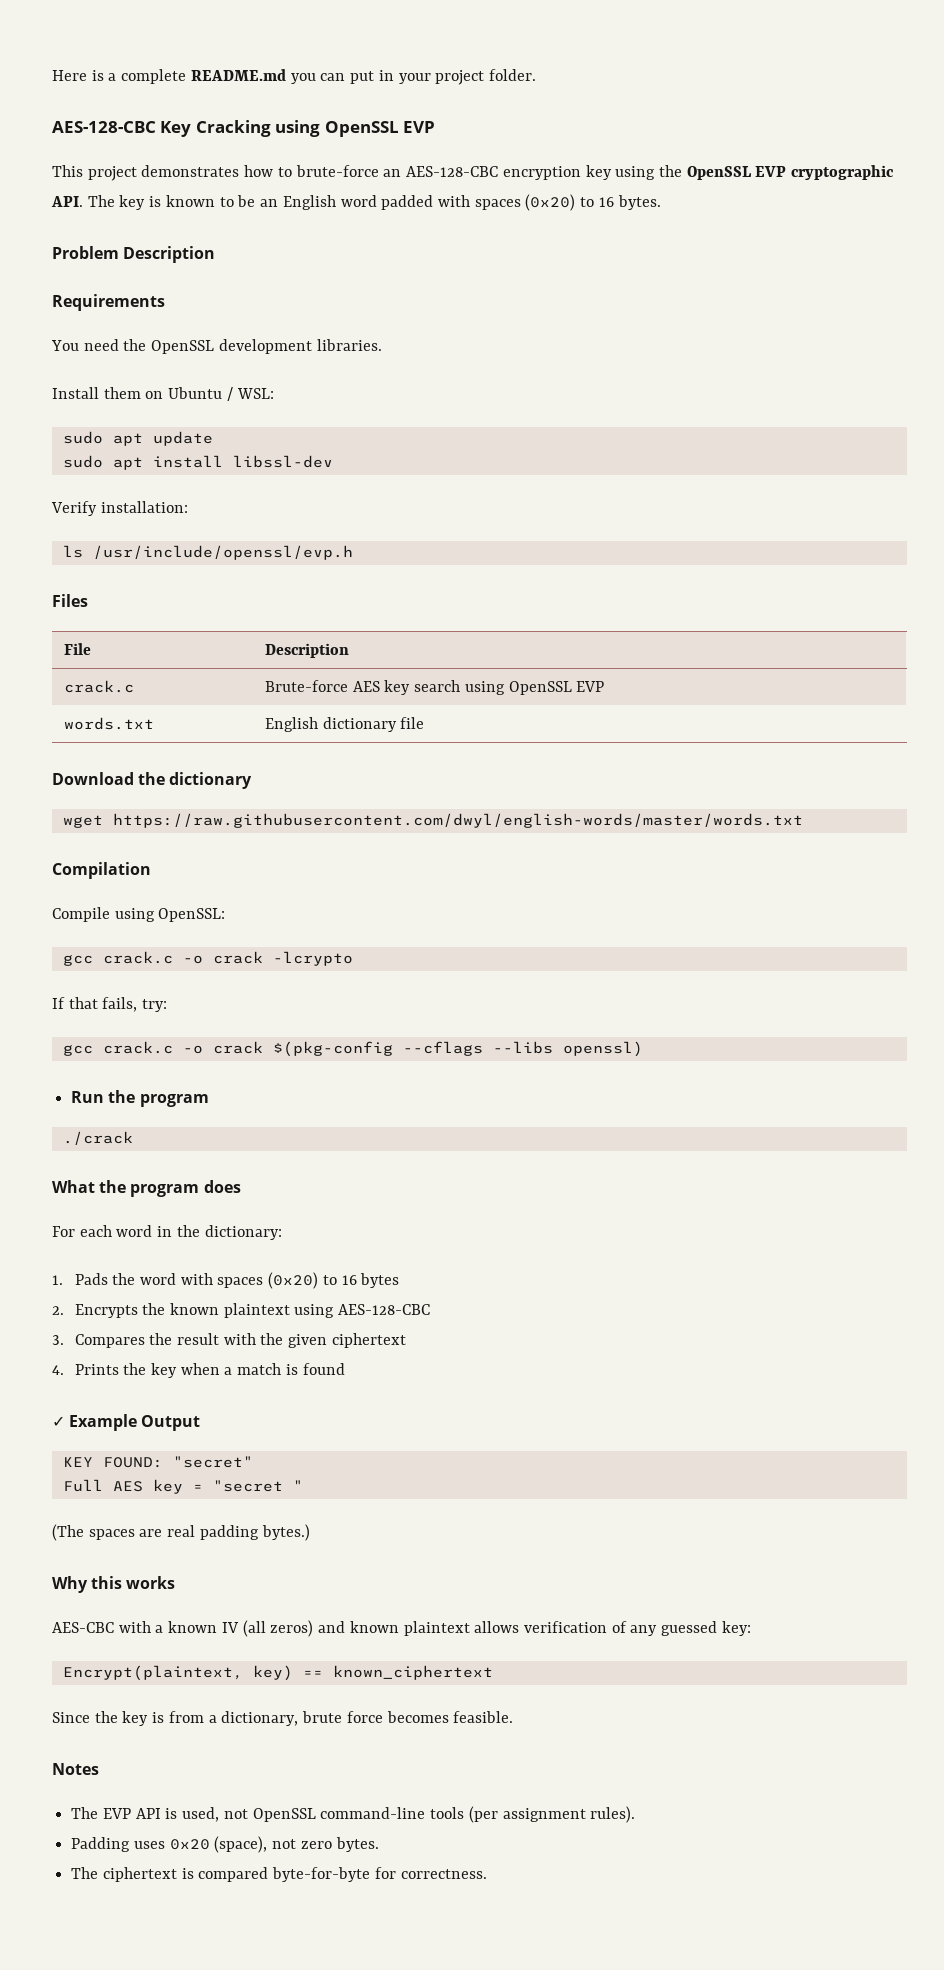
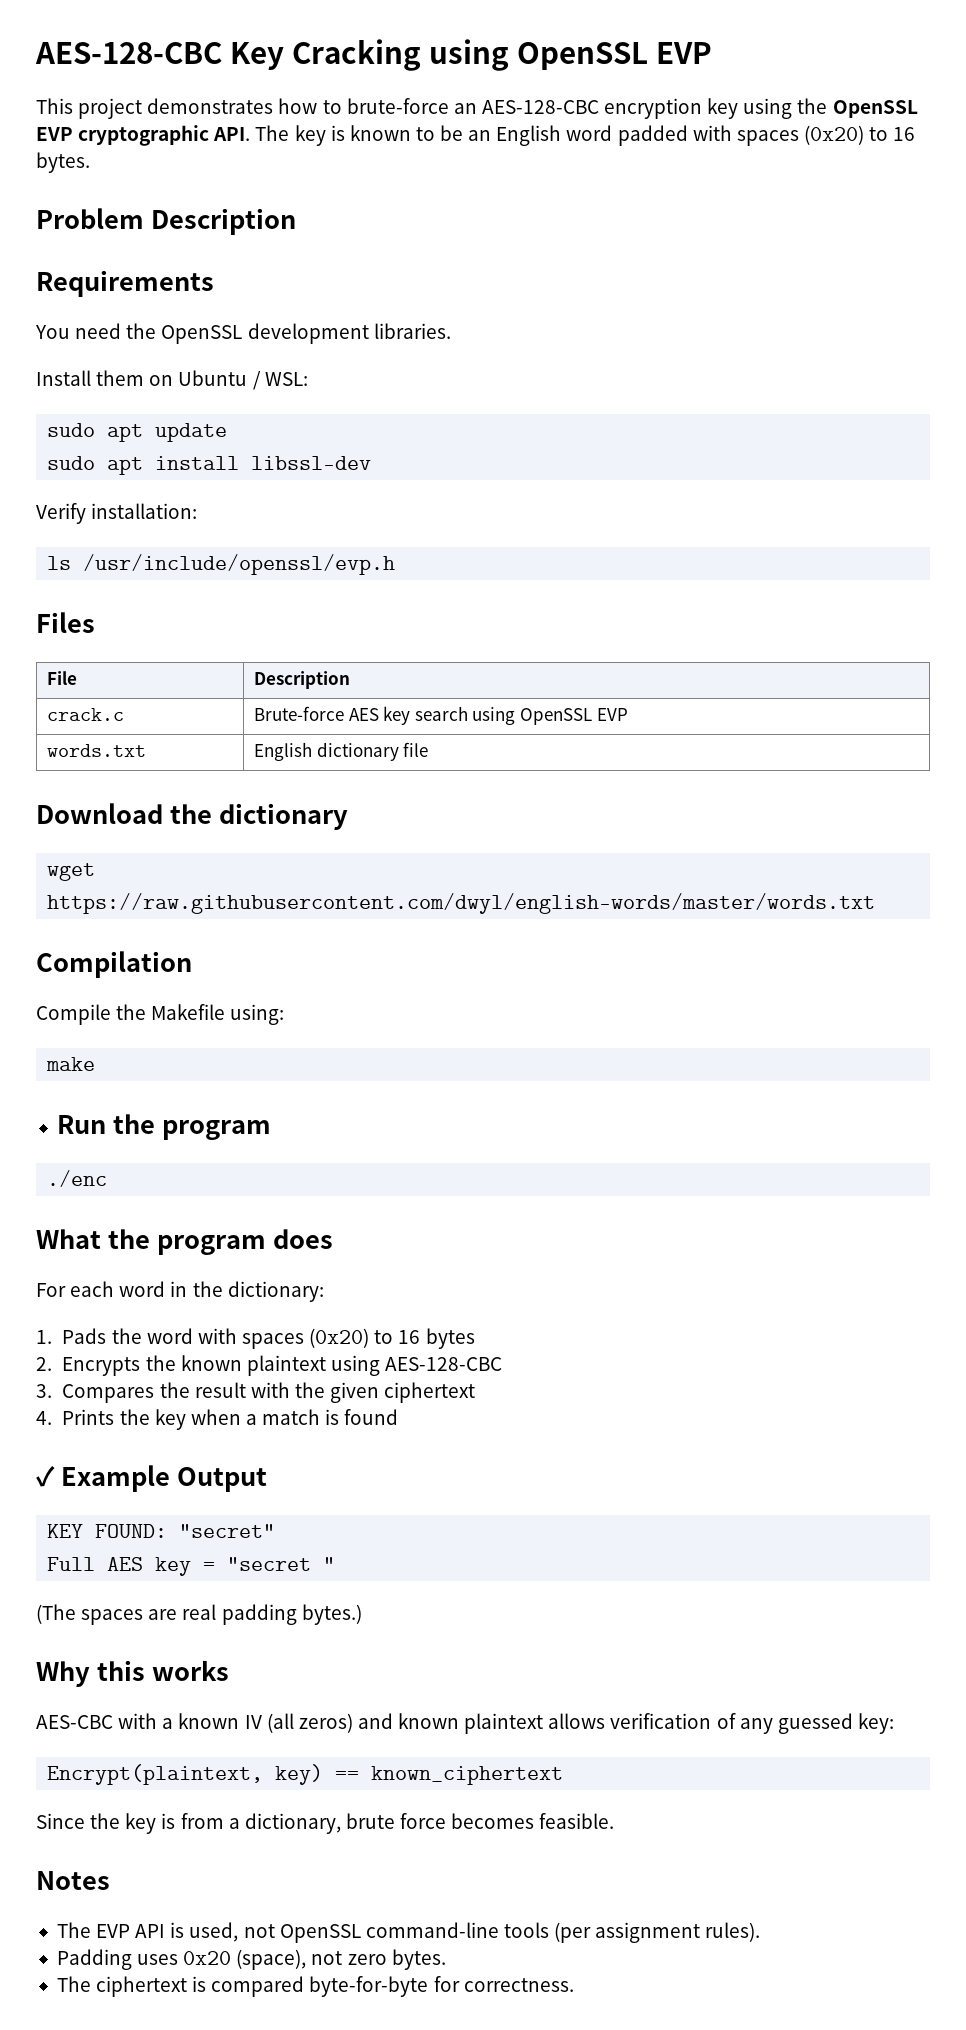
- Here is a complete README.md you can put in your project folder.
- Compile using OpenSSL:
- gcc crack.c -o crack -lcrypto
- If that fails, try:
- gcc crack.c -o crack $(pkg-config --cflags --libs openssl)
+ Compile the Makefile using:
+ make
- ./crack
+ ./enc

